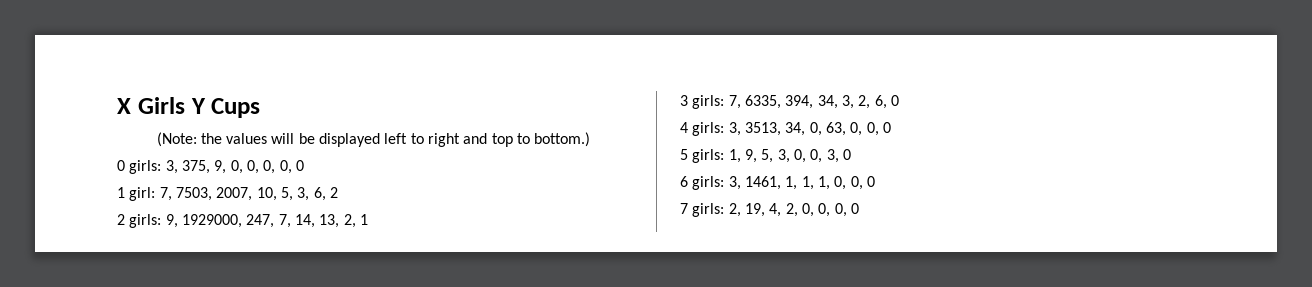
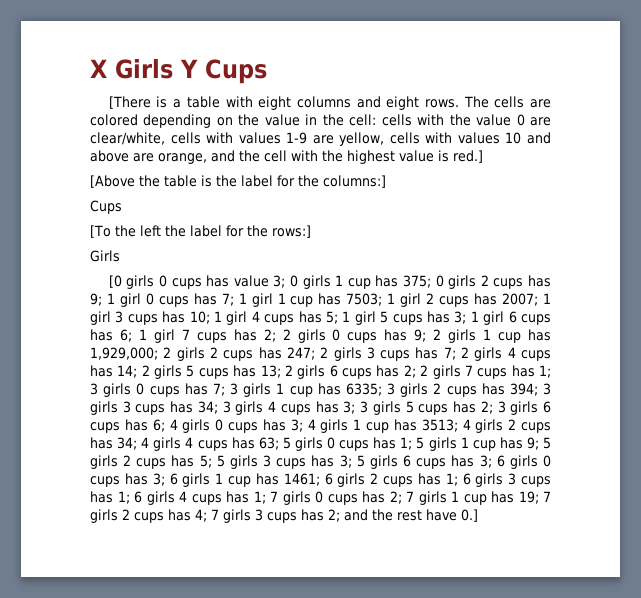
- (Note: the values will be displayed left to right and top to bottom.)
- 0 girls: 3, 375, 9, 0, 0, 0, 0, 0
- 1 girl: 7, 7503, 2007, 10, 5, 3, 6, 2
- 2 girls: 9, 1929000, 247, 7, 14, 13, 2, 1
- 3 girls: 7, 6335, 394, 34, 3, 2, 6, 0
- 4 girls: 3, 3513, 34, 0, 63, 0, 0, 0
- 5 girls: 1, 9, 5, 3, 0, 0, 3, 0
- 6 girls: 3, 1461, 1, 1, 1, 0, 0, 0
- 7 girls: 2, 19, 4, 2, 0, 0, 0, 0
+ [There is a table with eight columns and eight rows. The cells are colored depending on the value in the cell: cells with the value 0 are clear/white, cells with values 1-9 are yellow, cells with values 10 and above are orange, and the cell with the highest value is red.]
+ [Above the table is the label for the columns:]
+ Cups
+ [To the left the label for the rows:]
+ Girls
+ [0 girls 0 cups has value 3; 0 girls 1 cup has 375; 0 girls 2 cups has 9; 1 girl 0 cups has 7; 1 girl 1 cup has 7503; 1 girl 2 cups has 2007; 1 girl 3 cups has 10; 1 girl 4 cups has 5; 1 girl 5 cups has 3; 1 girl 6 cups has 6; 1 girl 7 cups has 2; 2 girls 0 cups has 9; 2 girls 1 cup has 1,929,000; 2 girls 2 cups has 247; 2 girls 3 cups has 7; 2 girls 4 cups has 14; 2 girls 5 cups has 13; 2 girls 6 cups has 2; 2 girls 7 cups has 1; 3 girls 0 cups has 7; 3 girls 1 cup has 6335; 3 girls 2 cups has 394; 3 girls 3 cups has 34; 3 girls 4 cups has 3; 3 girls 5 cups has 2; 3 girls 6 cups has 6; 4 girls 0 cups has 3; 4 girls 1 cup has 3513; 4 girls 2 cups has 34; 4 girls 4 cups has 63; 5 girls 0 cups has 1; 5 girls 1 cup has 9; 5 girls 2 cups has 5; 5 girls 3 cups has 3; 5 girls 6 cups has 3; 6 girls 0 cups has 3; 6 girls 1 cup has 1461; 6 girls 2 cups has 1; 6 girls 3 cups has 1; 6 girls 4 cups has 1; 7 girls 0 cups has 2; 7 girls 1 cup has 19; 7 girls 2 cups has 4; 7 girls 3 cups has 2; and the rest have 0.]

